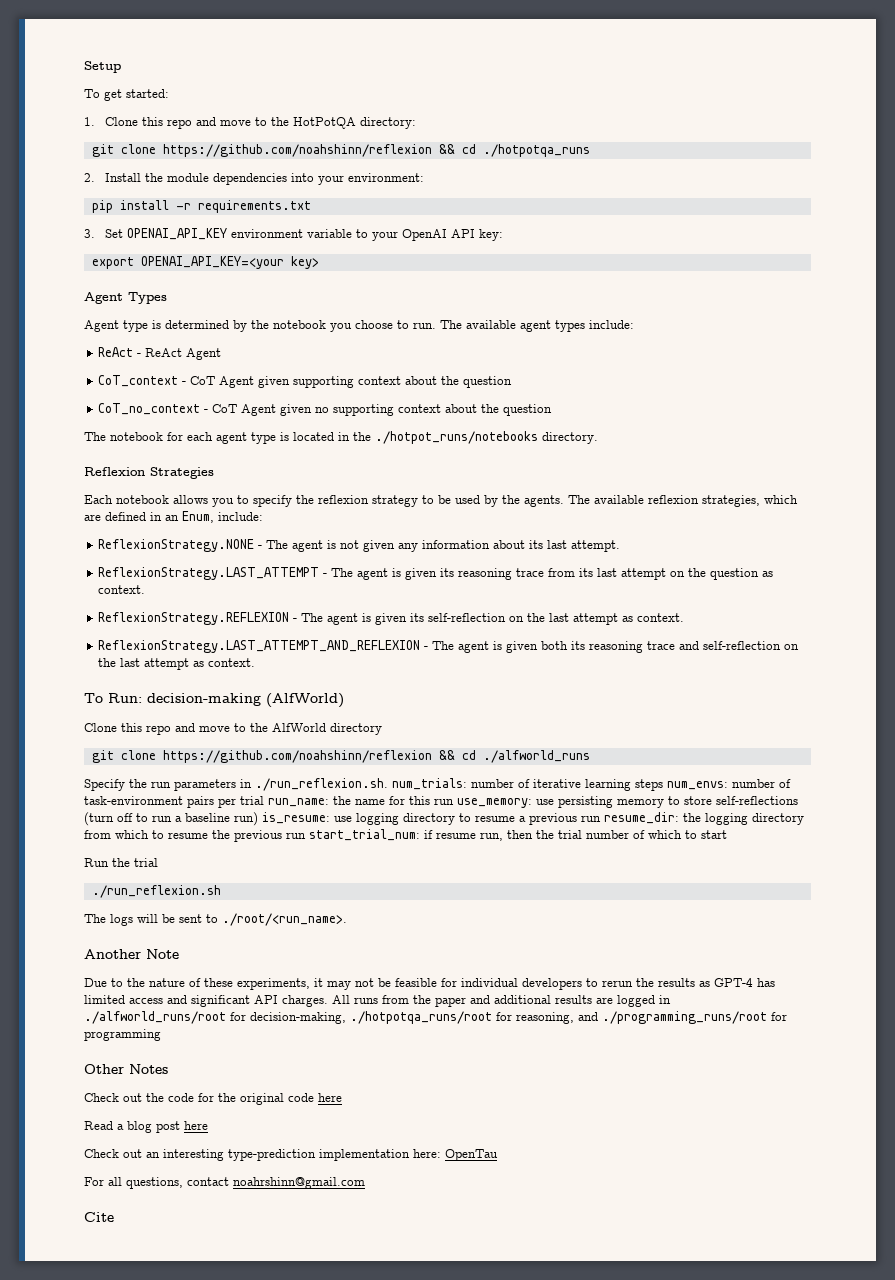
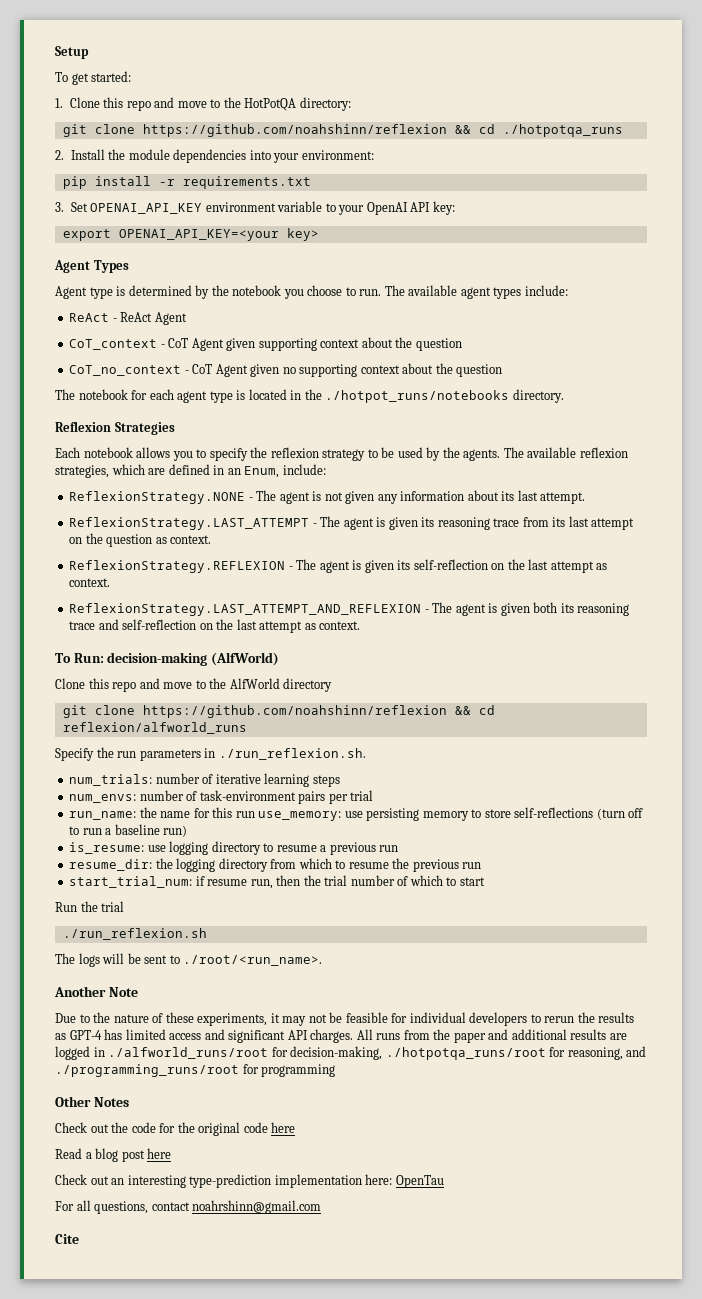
- git clone https://github.com/noahshinn/reflexion && cd ./alfworld_runs
+ git clone https://github.com/noahshinn/reflexion && cd reflexion/alfworld_runs
- Specify the run parameters in ./run_reflexion.sh. num_trials:
+ Specify the run parameters in ./run_reflexion.sh.
+ num_trials:
- number of iterative learning steps num_envs:
+ number of iterative learning steps
+ num_envs:
- number of task-environment pairs per trial run_name:
+ number of task-environment pairs per trial
+ run_name:
- use persisting memory to store self-reflections (turn off to run a baseline run) is_resume:
+ use persisting memory to store self-reflections (turn off to run a baseline run)
+ is_resume:
- use logging directory to resume a previous run resume_dir:
+ use logging directory to resume a previous run
+ resume_dir:
- the logging directory from which to resume the previous run start_trial_num:
+ the logging directory from which to resume the previous run
+ start_trial_num:

